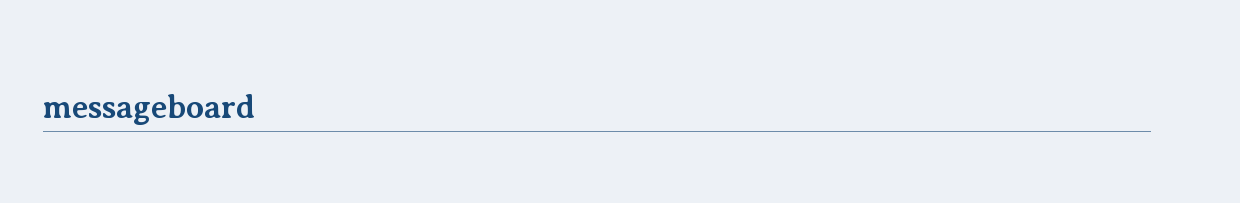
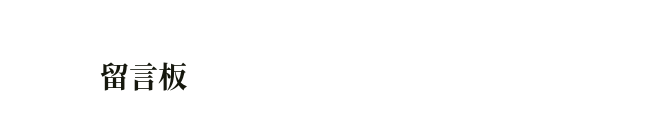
- messageboard
+ 留言板

